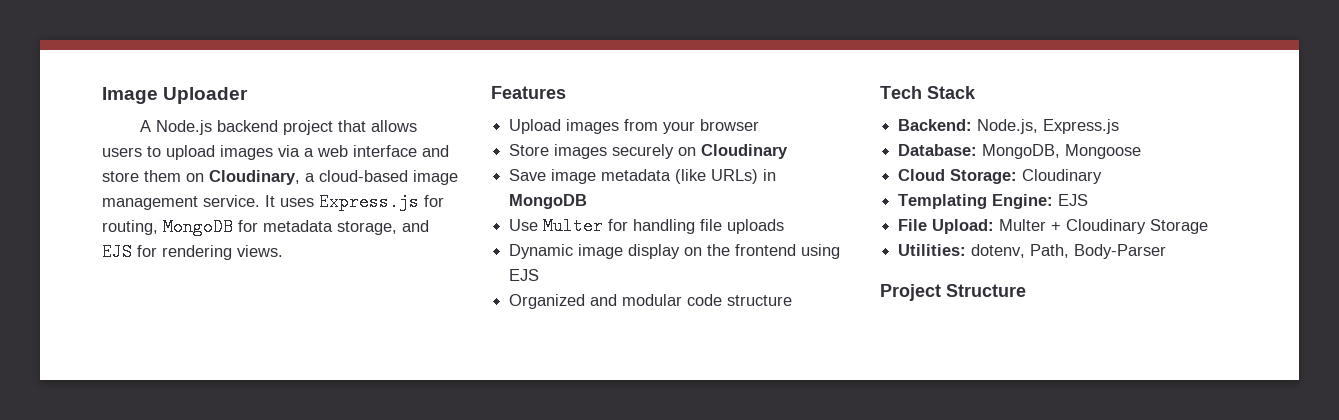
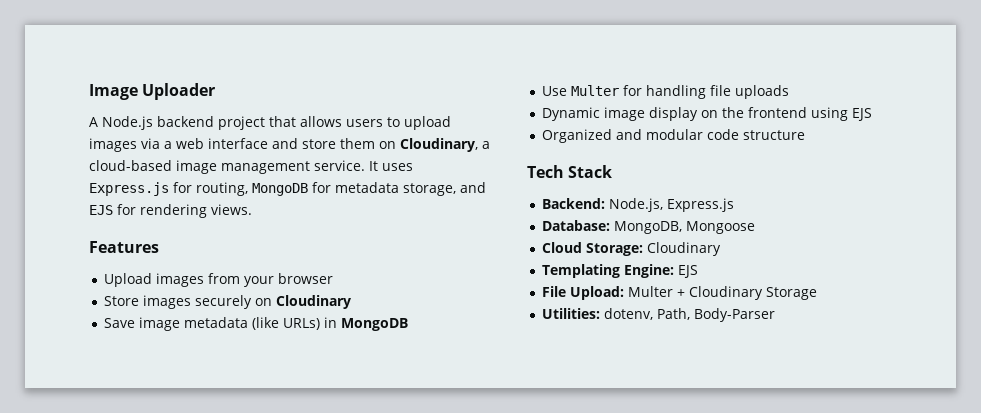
- Project Structure

